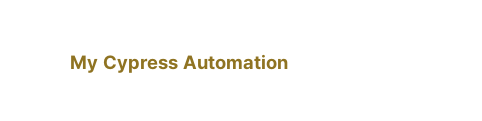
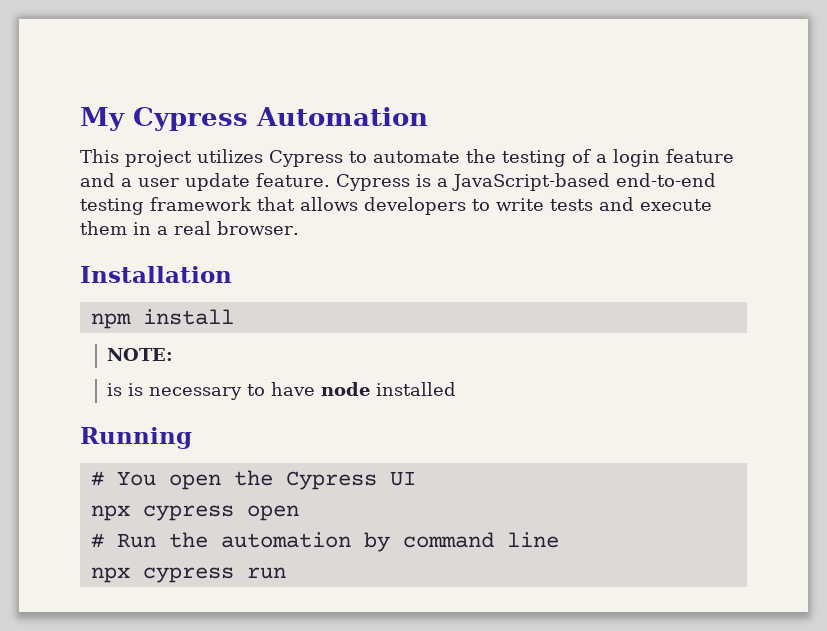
+ This project utilizes Cypress to automate the testing of a login feature and a user update feature. Cypress is a JavaScript-based end-to-end testing framework that allows developers to write tests and execute them in a real browser.
+ Installation
+ npm install
+ NOTE:
+ is is necessary to have node installed
+ Running
+ # You open the Cypress UI
+ npx cypress open
+ # Run the automation by command line
+ npx cypress run

